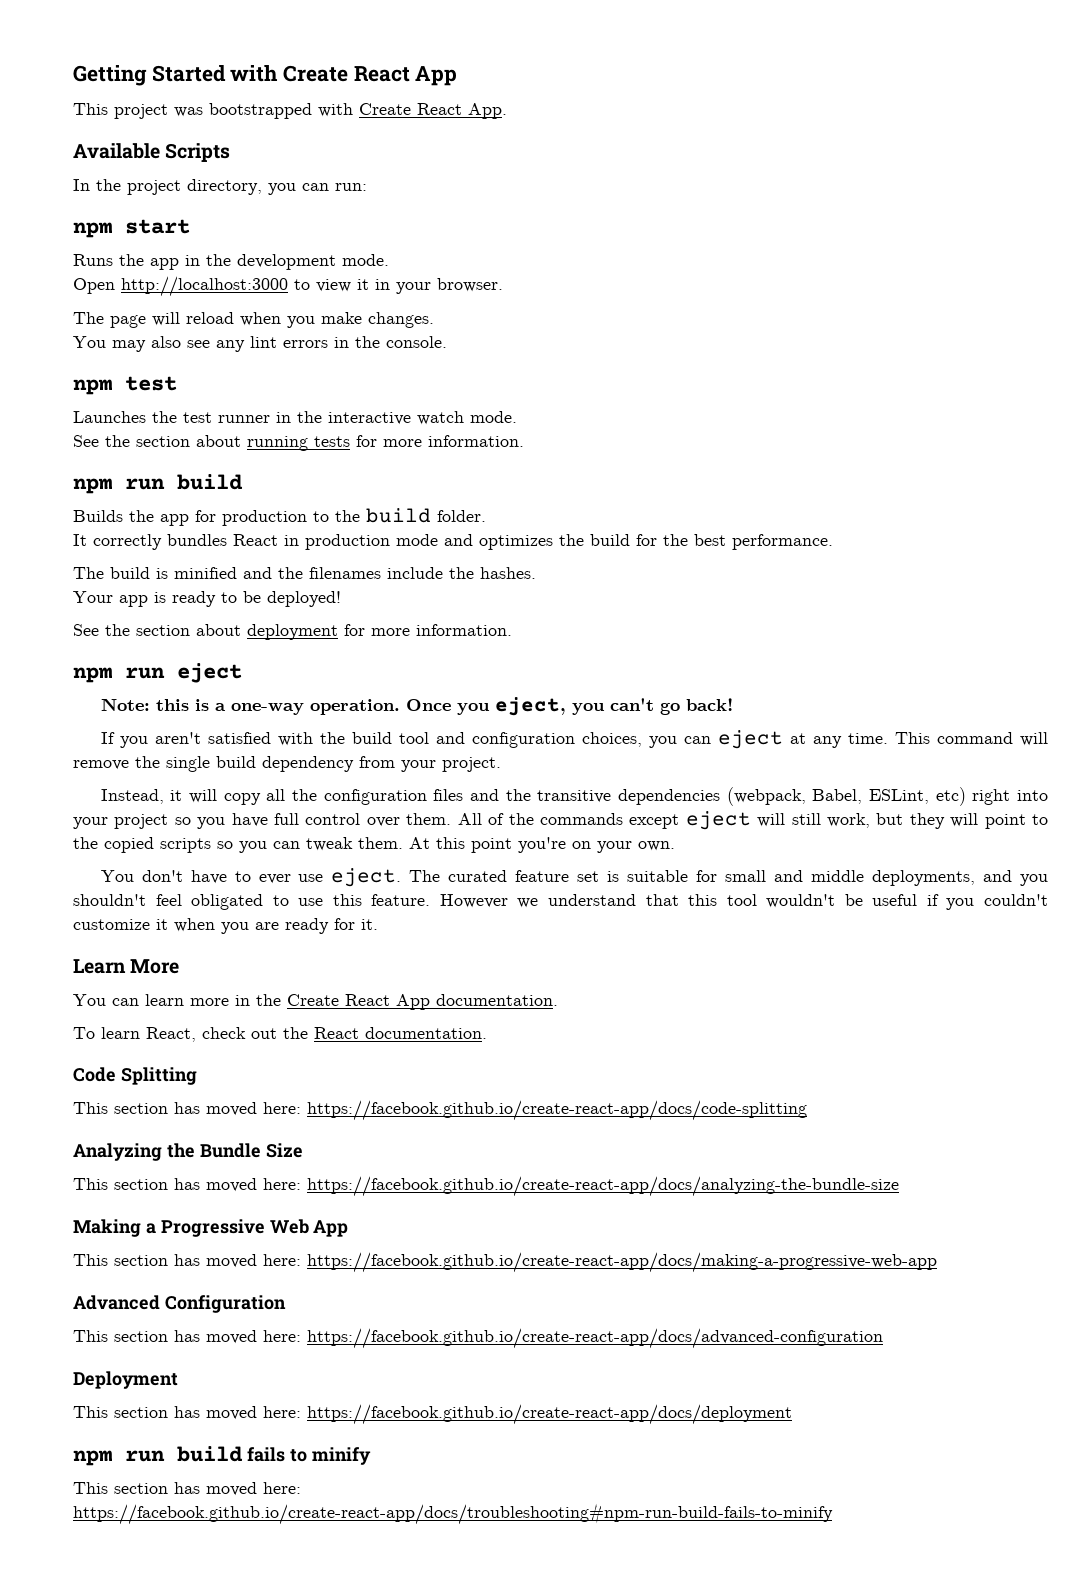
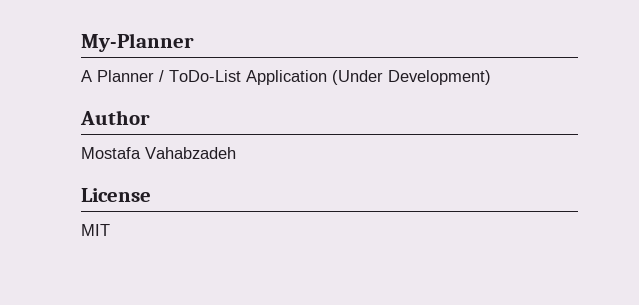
- Getting Started with Create React App
- This project was bootstrapped with Create React App.
- Available Scripts
- In the project directory, you can run:
- npm start
- Runs the app in the development mode.
- Open http://localhost:3000 to view it in your browser.
- The page will reload when you make changes.
- You may also see any lint errors in the console.
- npm test
- Launches the test runner in the interactive watch mode.
- See the section about running tests for more information.
- npm run build
- Builds the app for production to the build folder.
- It correctly bundles React in production mode and optimizes the build for the best performance.
- The build is minified and the filenames include the hashes.
- Your app is ready to be deployed!
- See the section about deployment for more information.
- npm run eject
- Note: this is a one-way operation. Once you eject, you can't go back!
- If you aren't satisfied with the build tool and configuration choices, you can eject at any time. This command will remove the single build dependency from your project.
- Instead, it will copy all the configuration files and the transitive dependencies (webpack, Babel, ESLint, etc) right into your project so you have full control over them. All of the commands except eject will still work, but they will point to the copied scripts so you can tweak them. At this point you're on your own.
- You don't have to ever use eject. The curated feature set is suitable for small and middle deployments, and you shouldn't feel obligated to use this feature. However we understand that this tool wouldn't be useful if you couldn't customize it when you are ready for it.
- Learn More
- You can learn more in the Create React App documentation.
- To learn React, check out the React documentation.
- Code Splitting
- This section has moved here: https://facebook.github.io/create-react-app/docs/code-splitting
- Analyzing the Bundle Size
- This section has moved here: https://facebook.github.io/create-react-app/docs/analyzing-the-bundle-size
- Making a Progressive Web App
- This section has moved here: https://facebook.github.io/create-react-app/docs/making-a-progressive-web-app
- Advanced Configuration
- This section has moved here: https://facebook.github.io/create-react-app/docs/advanced-configuration
- Deployment
- This section has moved here: https://facebook.github.io/create-react-app/docs/deployment
- npm run build fails to minify
- This section has moved here: https://facebook.github.io/create-react-app/docs/troubleshooting#npm-run-build-fails-to-minify
+ My-Planner
+ A Planner / ToDo-List Application (Under Development)
+ Author
+ Mostafa Vahabzadeh
+ License
+ MIT

